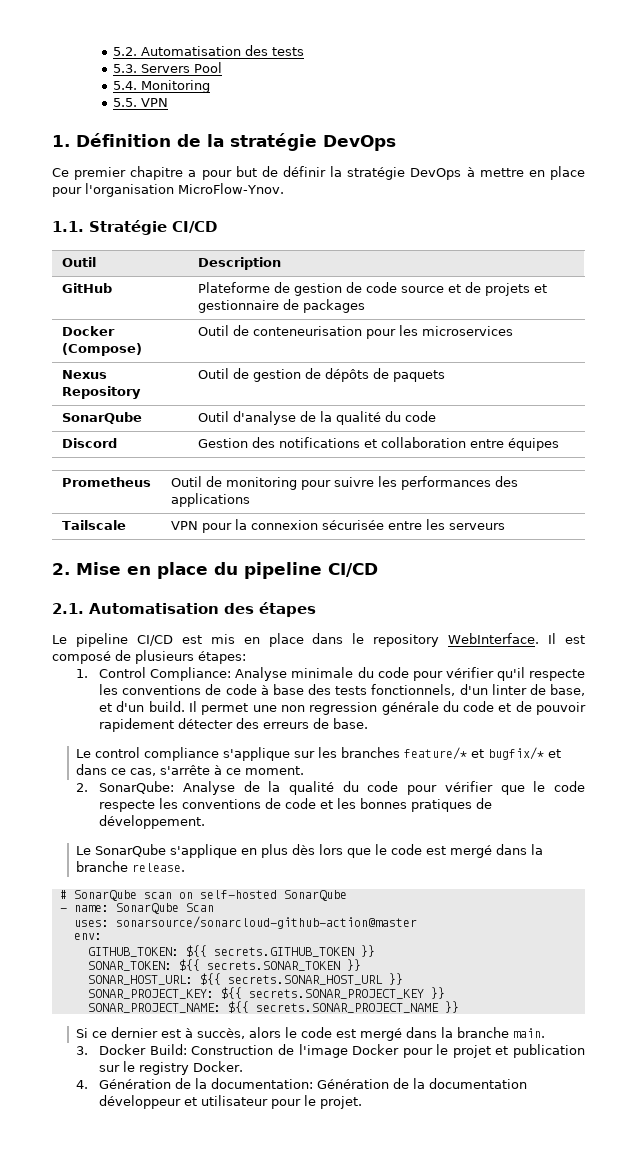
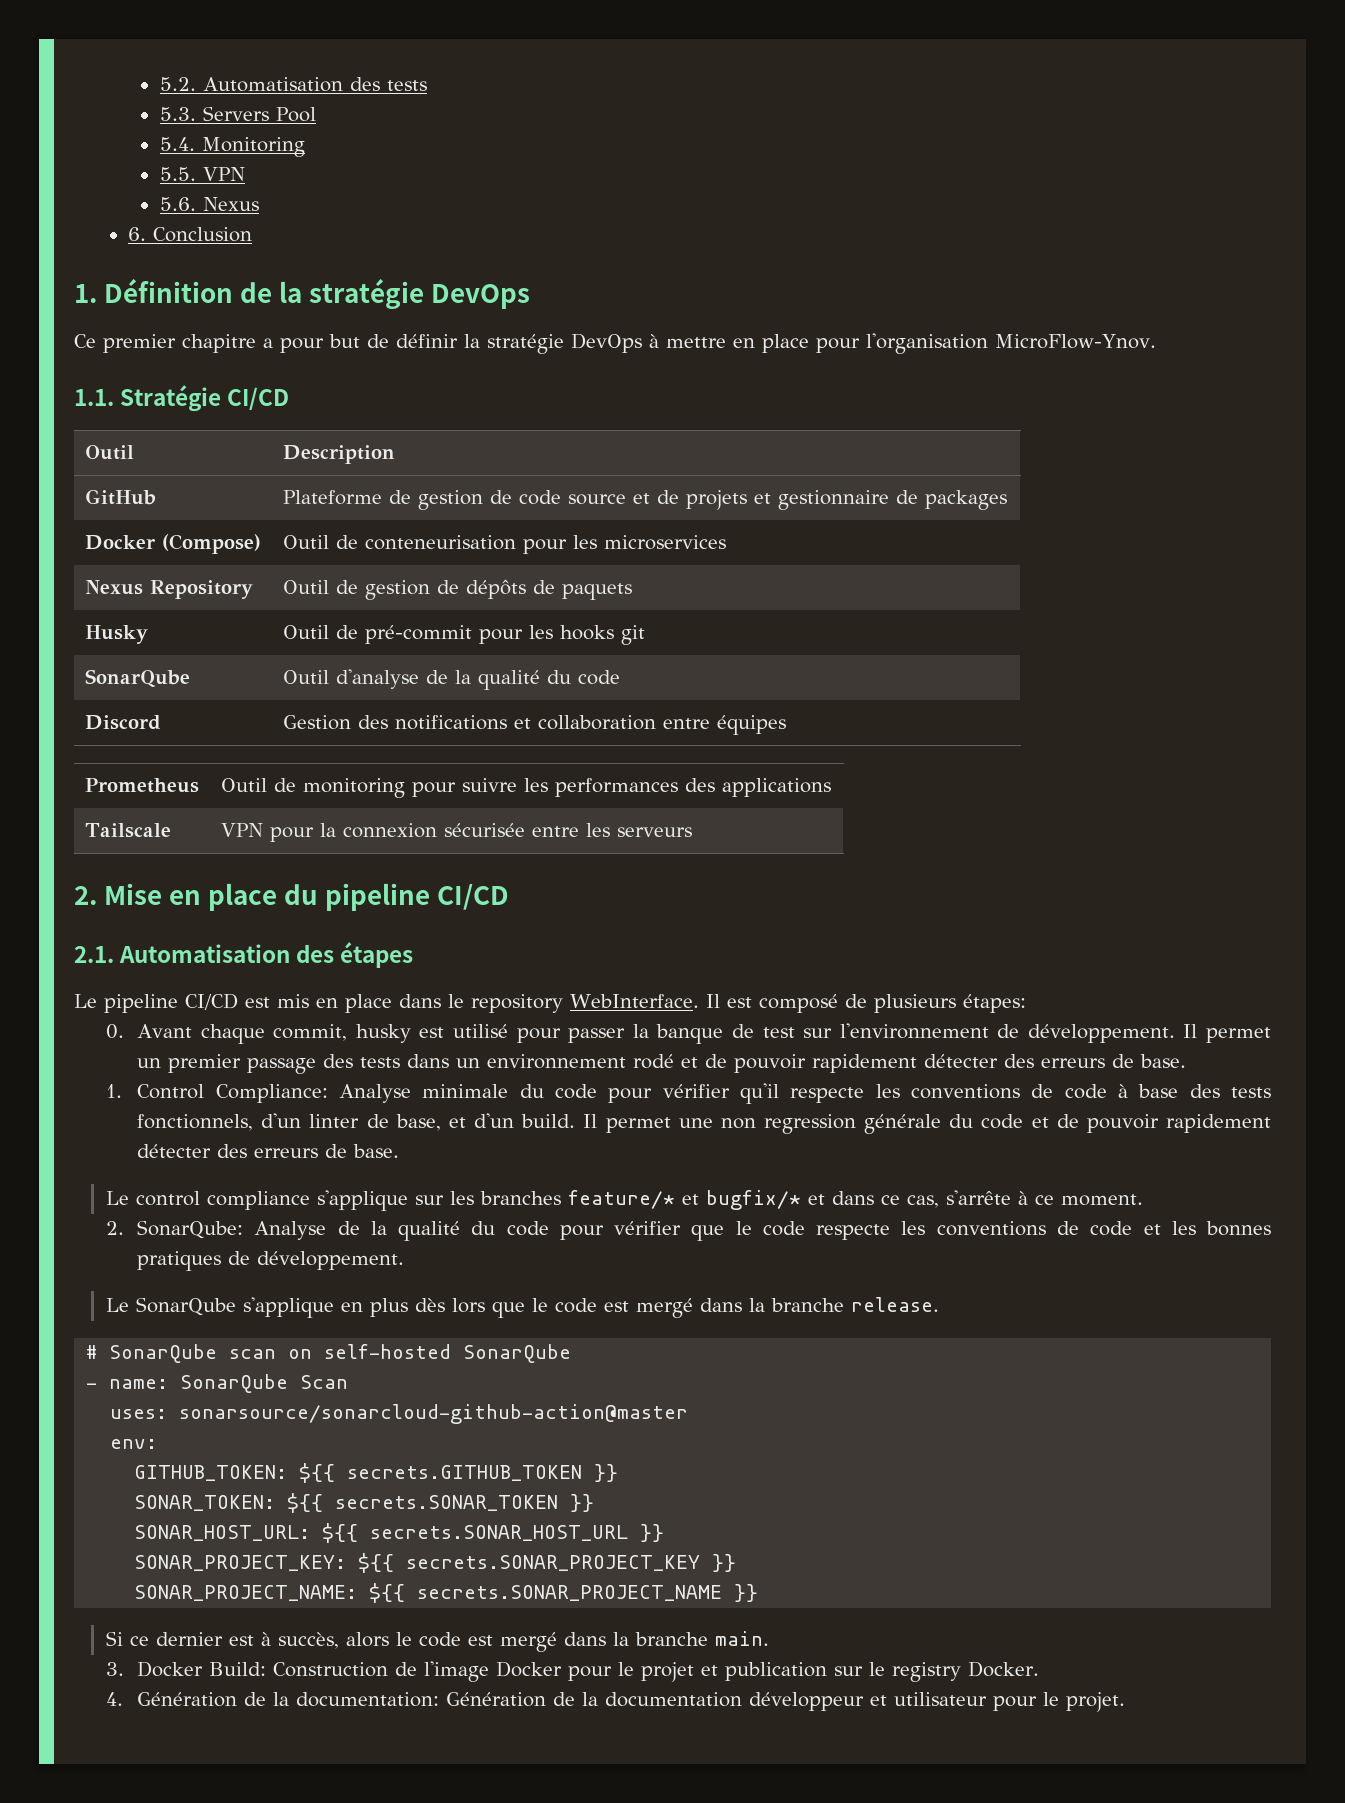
+ 5.6. Nexus
+ 6. Conclusion
+ Husky | Outil de pré-commit pour les hooks git
+ 0. Avant chaque commit, husky est utilisé pour passer la banque de test sur l'environnement de développement. Il permet un premier passage des tests dans un environnement rodé et de pouvoir rapidement détecter des erreurs de base.

